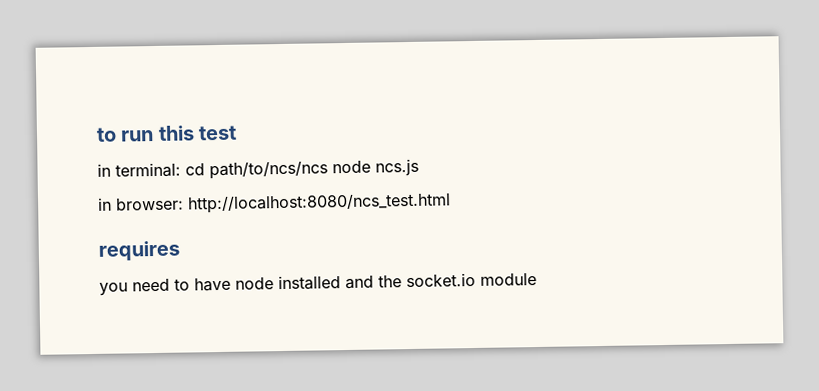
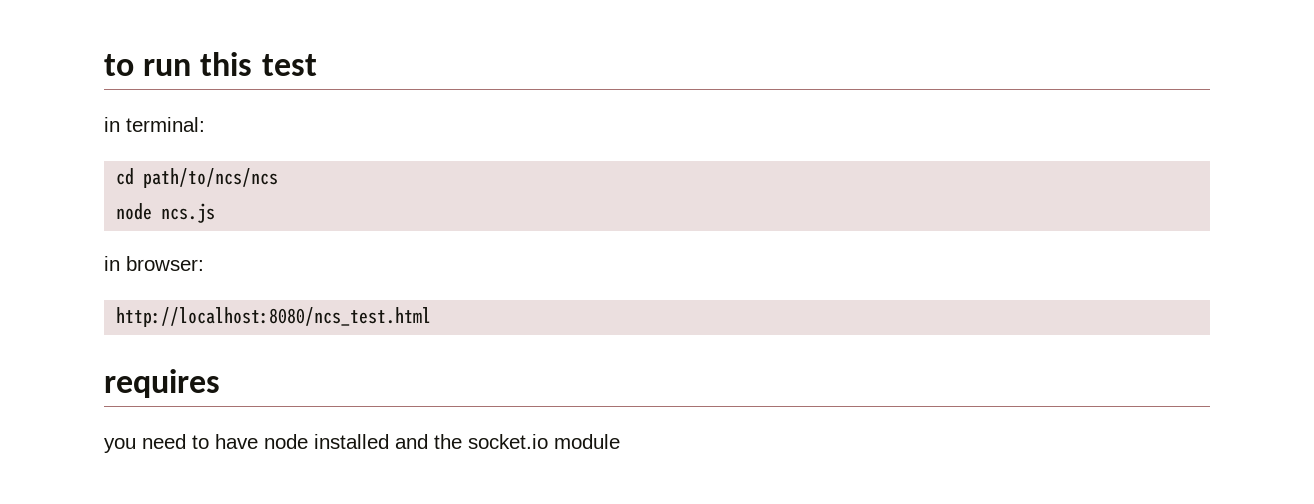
- in terminal: cd path/to/ncs/ncs node ncs.js
+ in terminal:
+ cd path/to/ncs/ncs
+ node ncs.js
- in browser: http://localhost:8080/ncs_test.html
+ in browser:
+ http://localhost:8080/ncs_test.html

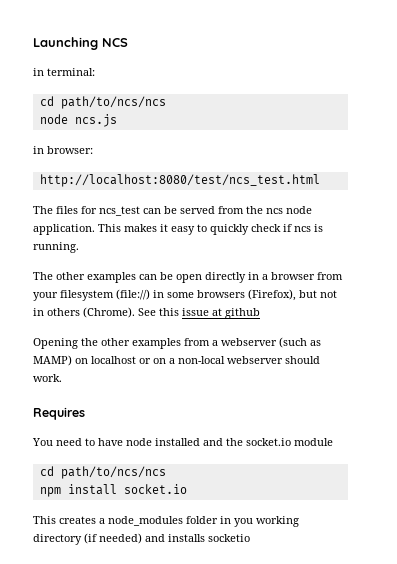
- to run this test
+ Launching NCS
- http://localhost:8080/ncs_test.html
- requires
- you need to have node installed and the socket.io module
+ http://localhost:8080/test/ncs_test.html
+ The files for ncs_test can be served from the ncs node application. This makes it easy to quickly check if ncs is running.
+ The other examples can be open directly in a browser from your filesystem (file://) in some browsers (Firefox), but not in others (Chrome). See this issue at github
+ Opening the other examples from a webserver (such as MAMP) on localhost or on a non-local webserver should work.
+ Requires
+ You need to have node installed and the socket.io module
+ cd path/to/ncs/ncs
+ npm install socket.io
+ This creates a node_modules folder in you working directory (if needed) and installs socketio

